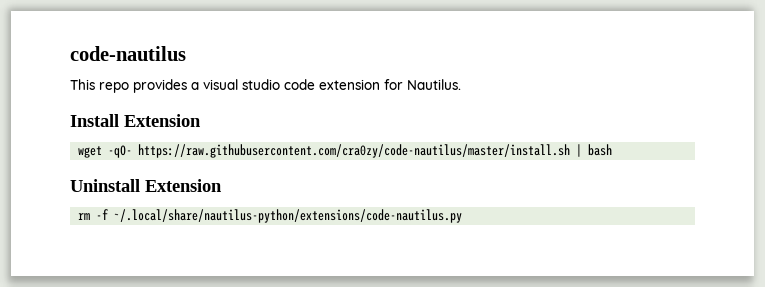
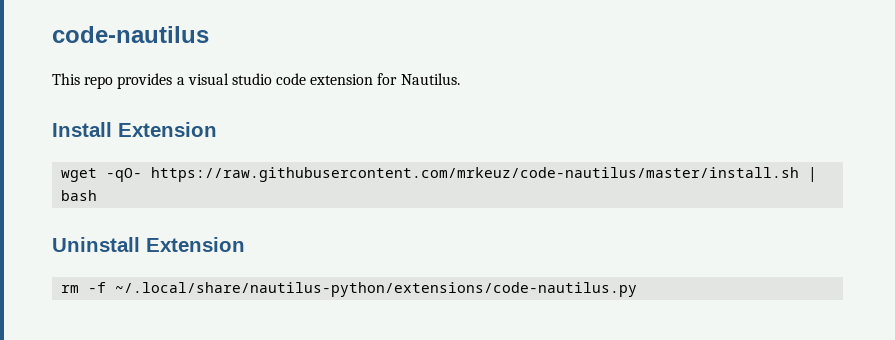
- wget -qO- https://raw.githubusercontent.com/cra0zy/code-nautilus/master/install.sh | bash
+ wget -qO- https://raw.githubusercontent.com/mrkeuz/code-nautilus/master/install.sh | bash

